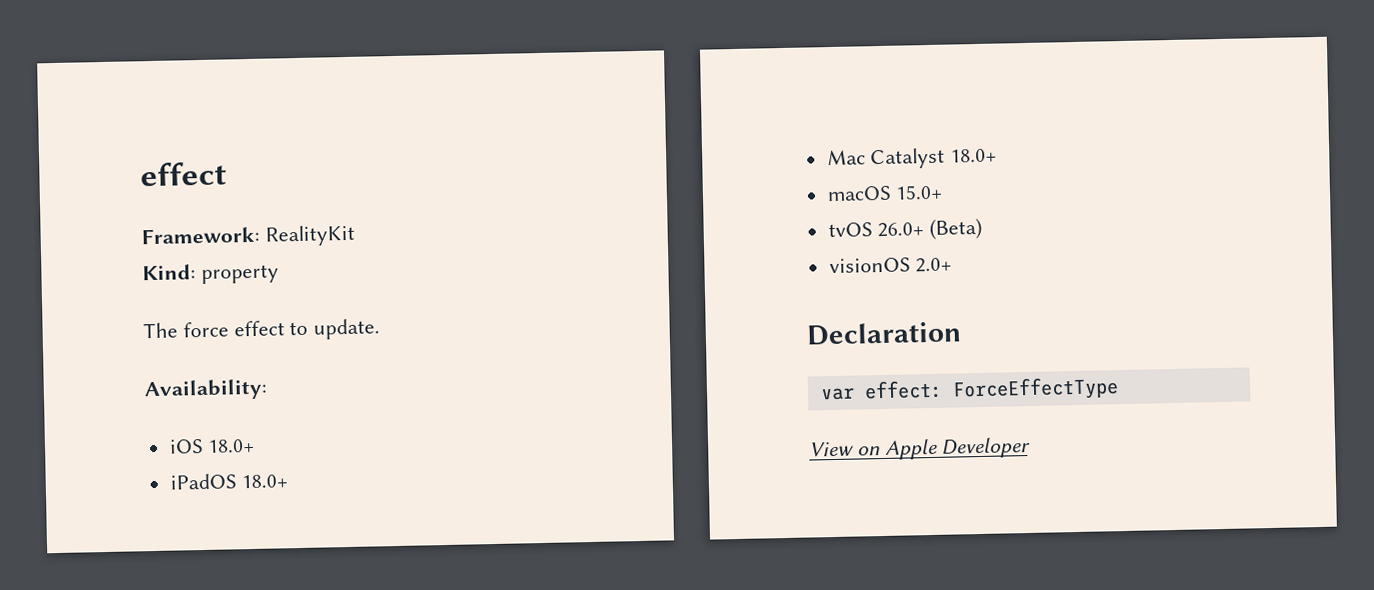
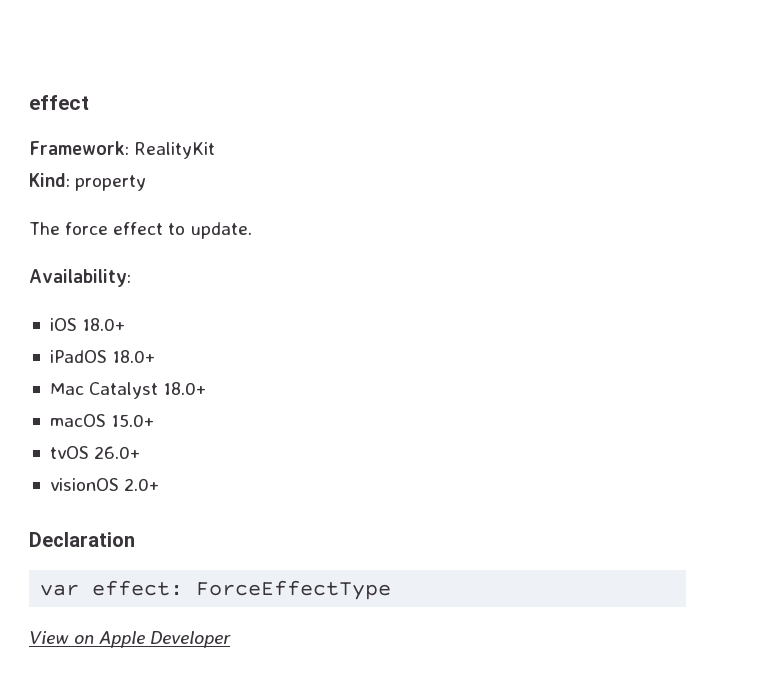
- tvOS 26.0+ (Beta)
+ tvOS 26.0+

